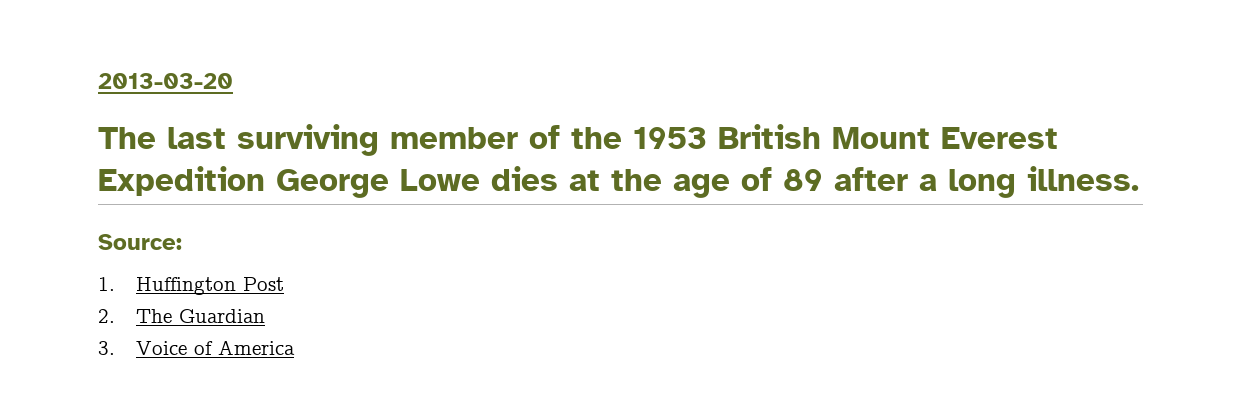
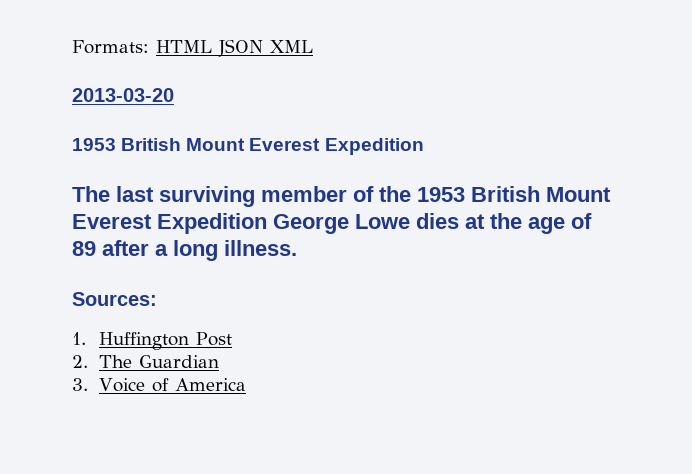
+ Formats: HTML JSON XML
  2013-03-20
+ 1953 British Mount Everest Expedition
- Source:
+ Sources:

